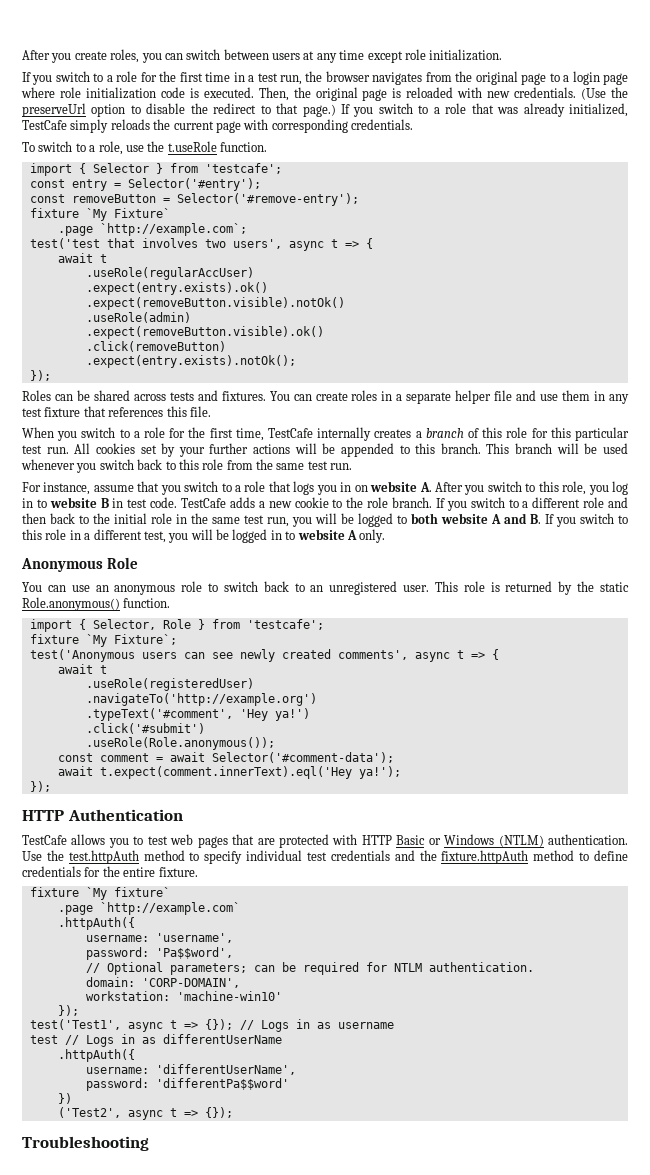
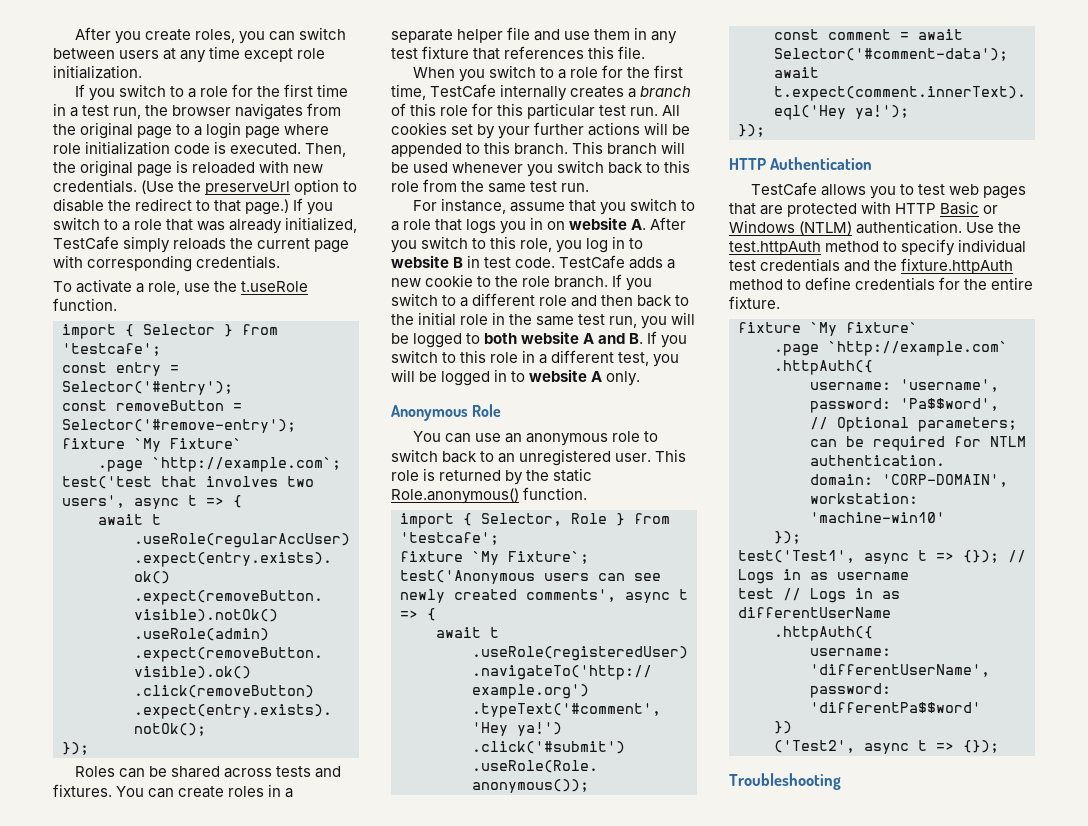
- To switch to a role, use the t.useRole function.
+ To activate a role, use the t.useRole function.

